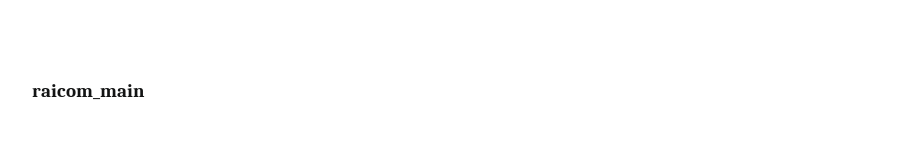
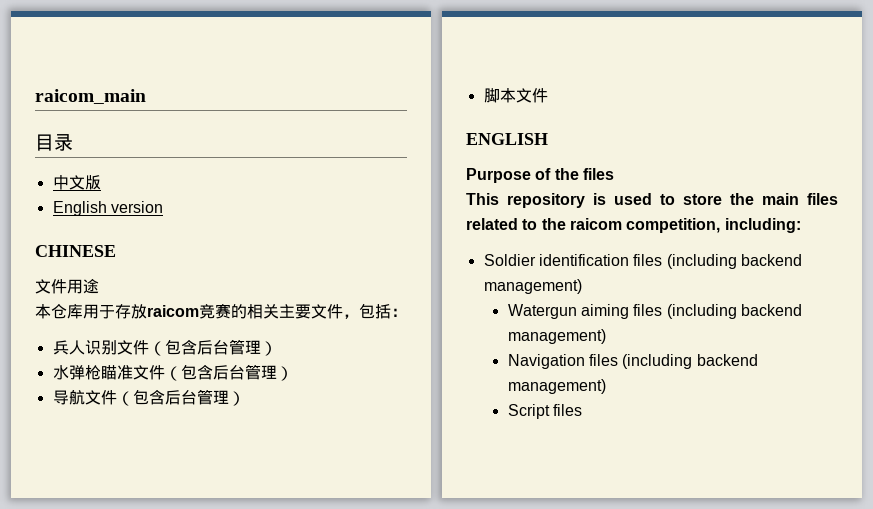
+ 目录
+ 中文版
+ English version
+ CHINESE
+ 文件用途
+ 本仓库用于存放raicom竞赛的相关主要文件，包括：
+ 兵人识别文件（包含后台管理）
+ 水弹枪瞄准文件（包含后台管理）
+ 导航文件（包含后台管理）
+ 脚本文件
+ ENGLISH
+ Purpose of the files
+ This repository is used to store the main files related to the raicom competition, including:
+ Soldier identification files (including backend management)
+ Watergun aiming files (including backend management)
+ Navigation files (including backend management)
+ Script files

